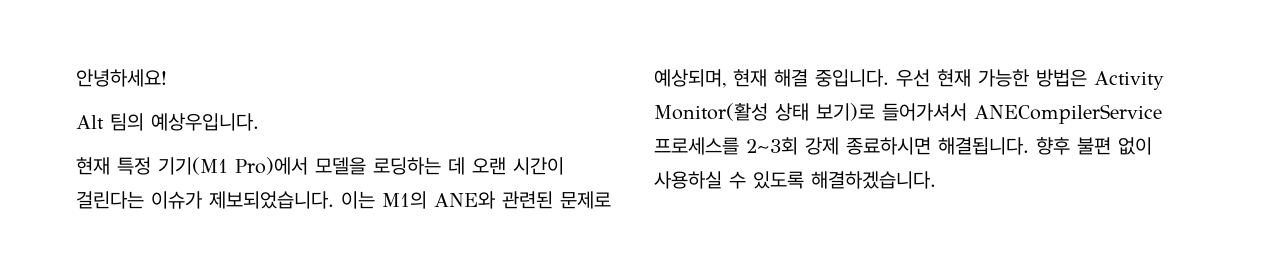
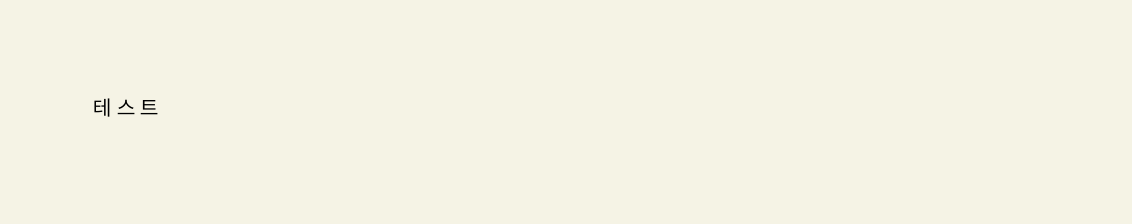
- 안녕하세요!
- Alt 팀의 예상우입니다.
- 현재 특정 기기(M1 Pro)에서 모델을 로딩하는 데 오랜 시간이 걸린다는 이슈가 제보되었습니다. 이는 M1의 ANE와 관련된 문제로 예상되며, 현재 해결 중입니다. 우선 현재 가능한 방법은 Activity Monitor(활성 상태 보기)로 들어가셔서 ANECompilerService 프로세스를 2~3회 강제 종료하시면 해결됩니다. 향후 불편 없이 사용하실 수 있도록 해결하겠습니다.
+ 테 스 트

